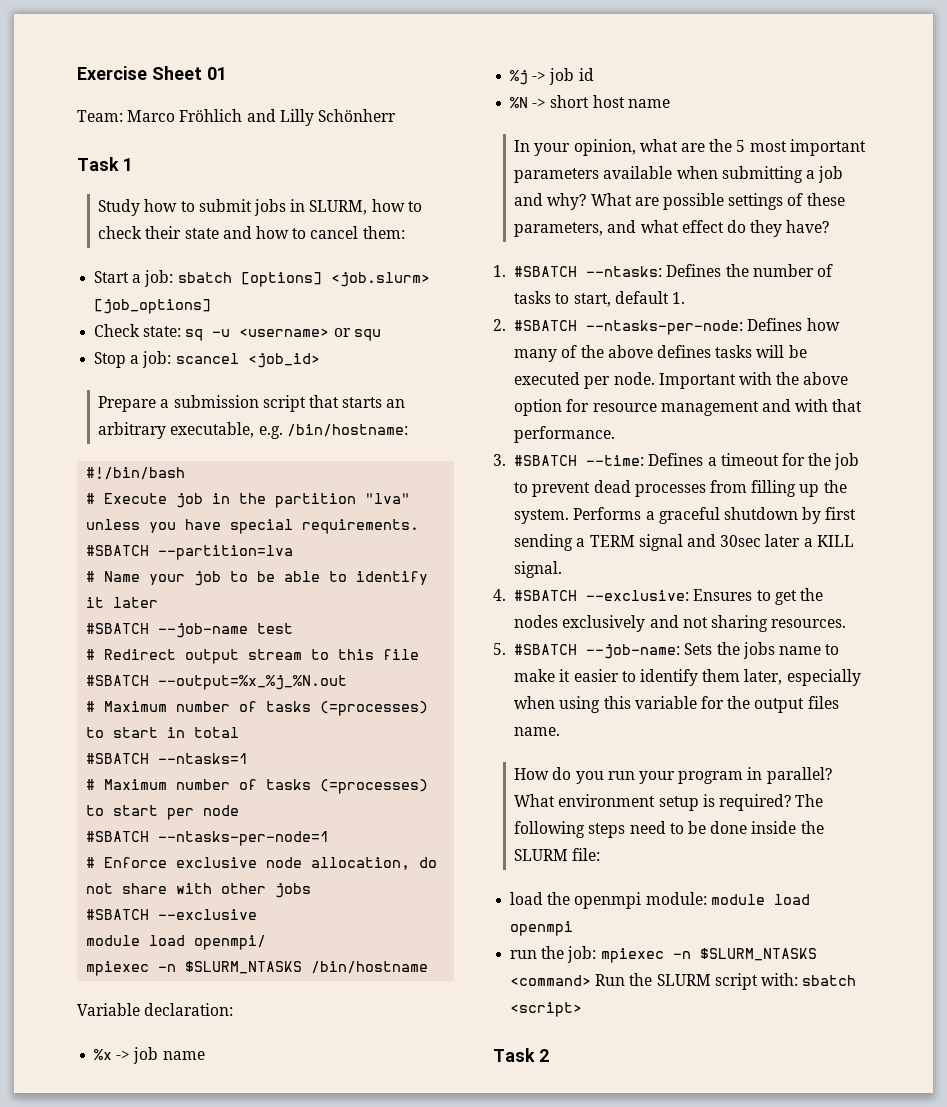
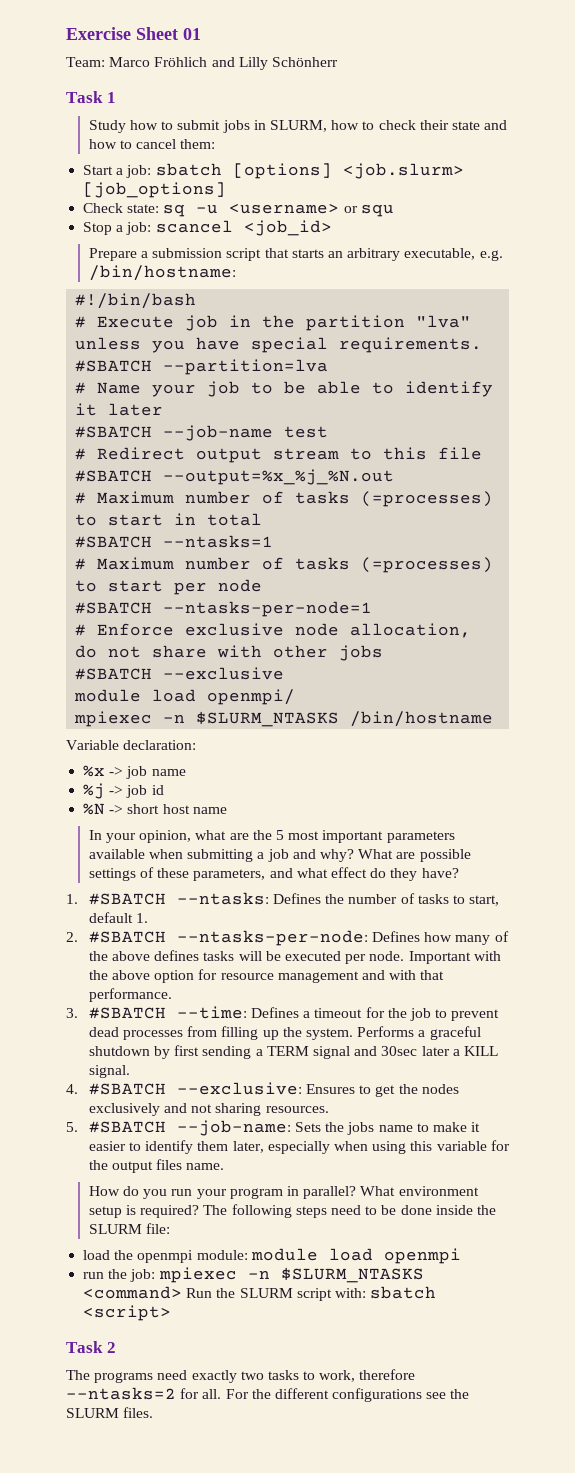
+ The programs need exactly two tasks to work, therefore --ntasks=2 for all. For the different configurations see the SLURM files.

